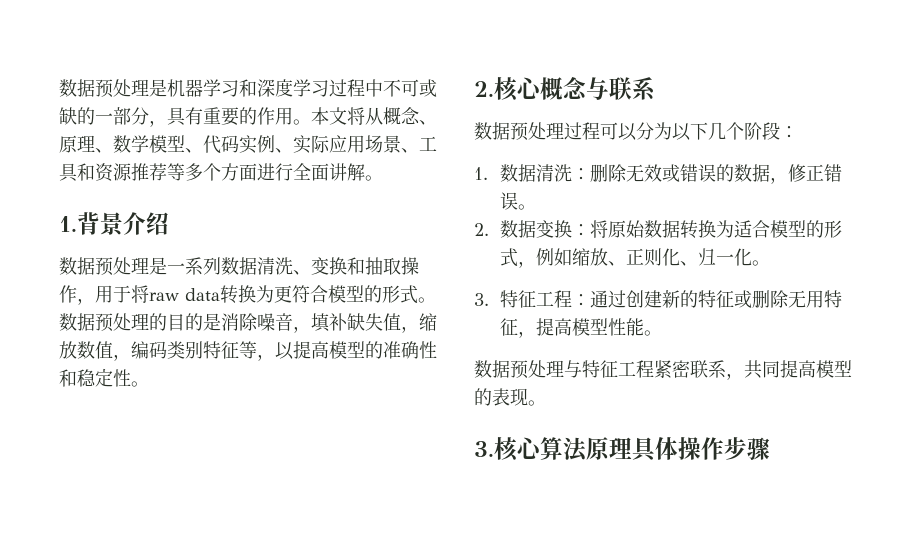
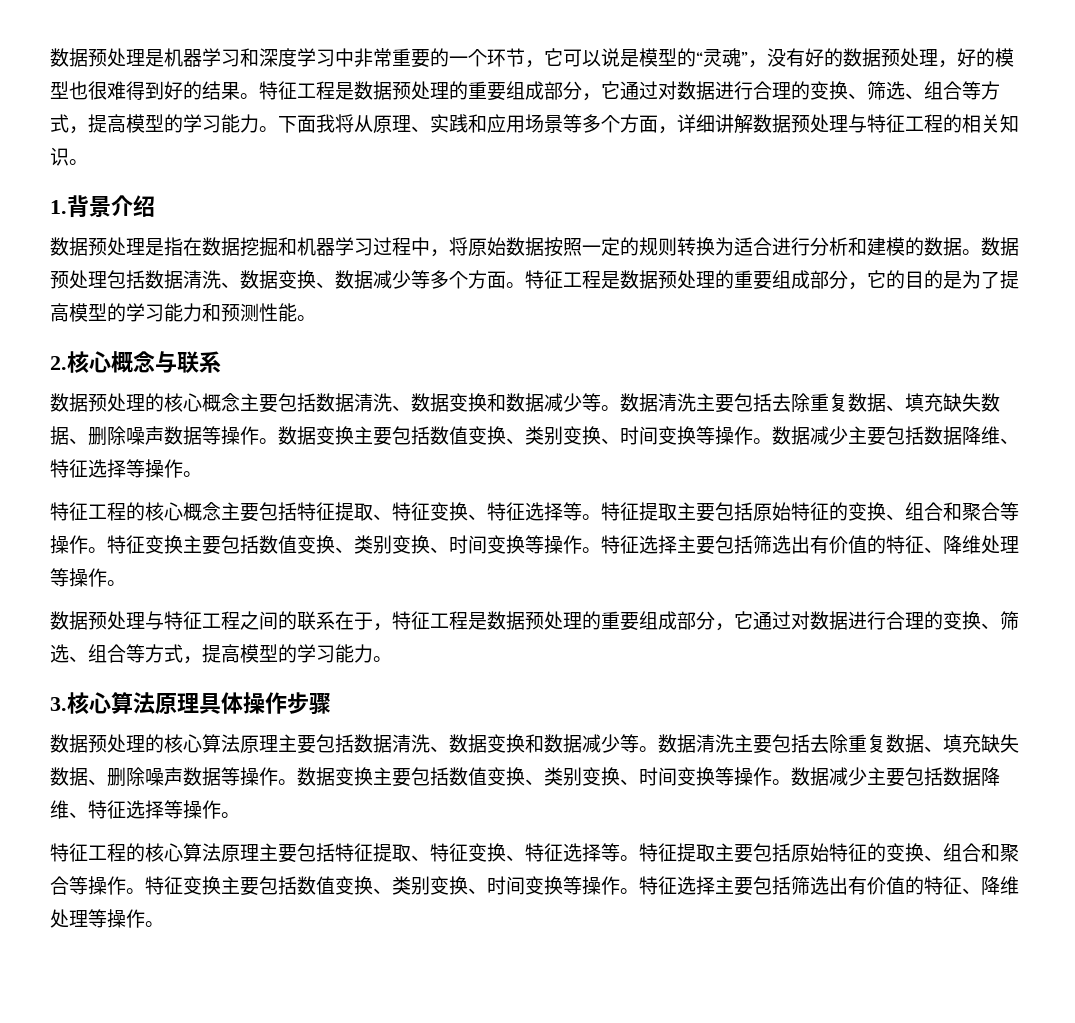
- 数据预处理是机器学习和深度学习过程中不可或缺的一部分，具有重要的作用。本文将从概念、原理、数学模型、代码实例、实际应用场景、工具和资源推荐等多个方面进行全面讲解。
+ 数据预处理是机器学习和深度学习中非常重要的一个环节，它可以说是模型的“灵魂”，没有好的数据预处理，好的模型也很难得到好的结果。特征工程是数据预处理的重要组成部分，它通过对数据进行合理的变换、筛选、组合等方式，提高模型的学习能力。下面我将从原理、实践和应用场景等多个方面，详细讲解数据预处理与特征工程的相关知识。
- 数据预处理是一系列数据清洗、变换和抽取操作，用于将raw data转换为更符合模型的形式。数据预处理的目的是消除噪音，填补缺失值，缩放数值，编码类别特征等，以提高模型的准确性和稳定性。
+ 数据预处理是指在数据挖掘和机器学习过程中，将原始数据按照一定的规则转换为适合进行分析和建模的数据。数据预处理包括数据清洗、数据变换、数据减少等多个方面。特征工程是数据预处理的重要组成部分，它的目的是为了提高模型的学习能力和预测性能。
- 数据预处理过程可以分为以下几个阶段：
- 1.数据清洗：删除无效或错误的数据，修正错误。
- 2.数据变换：将原始数据转换为适合模型的形式，例如缩放、正则化、归一化。
- 3.特征工程：通过创建新的特征或删除无用特征，提高模型性能。
+ 数据预处理的核心概念主要包括数据清洗、数据变换和数据减少等。数据清洗主要包括去除重复数据、填充缺失数据、删除噪声数据等操作。数据变换主要包括数值变换、类别变换、时间变换等操作。数据减少主要包括数据降维、特征选择等操作。
+ 特征工程的核心概念主要包括特征提取、特征变换、特征选择等。特征提取主要包括原始特征的变换、组合和聚合等操作。特征变换主要包括数值变换、类别变换、时间变换等操作。特征选择主要包括筛选出有价值的特征、降维处理等操作。
- 数据预处理与特征工程紧密联系，共同提高模型的表现。
+ 数据预处理与特征工程之间的联系在于，特征工程是数据预处理的重要组成部分，它通过对数据进行合理的变换、筛选、组合等方式，提高模型的学习能力。
+ 数据预处理的核心算法原理主要包括数据清洗、数据变换和数据减少等。数据清洗主要包括去除重复数据、填充缺失数据、删除噪声数据等操作。数据变换主要包括数值变换、类别变换、时间变换等操作。数据减少主要包括数据降维、特征选择等操作。
+ 特征工程的核心算法原理主要包括特征提取、特征变换、特征选择等。特征提取主要包括原始特征的变换、组合和聚合等操作。特征变换主要包括数值变换、类别变换、时间变换等操作。特征选择主要包括筛选出有价值的特征、降维处理等操作。

